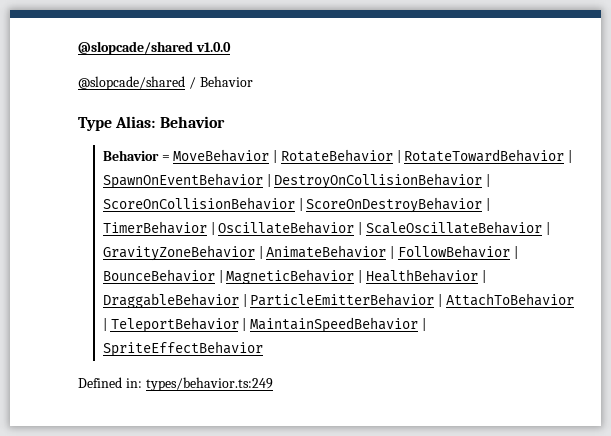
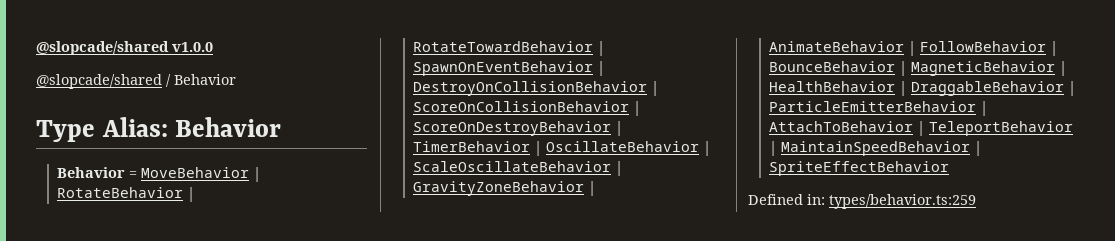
- Defined in: types/behavior.ts:249
+ Defined in: types/behavior.ts:259

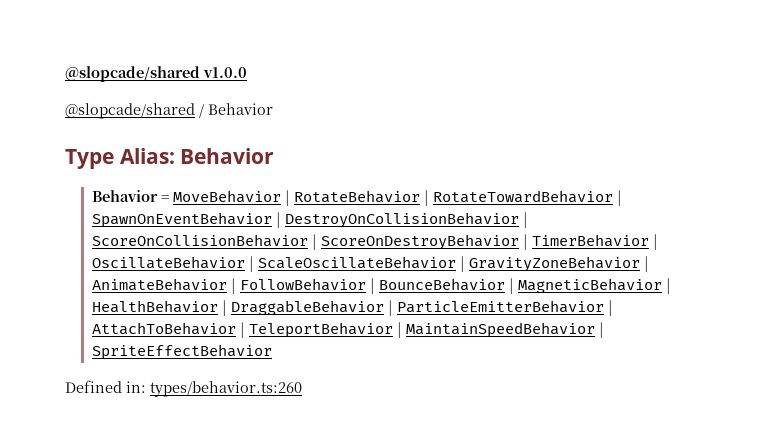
- Defined in: types/behavior.ts:259
+ Defined in: types/behavior.ts:260

